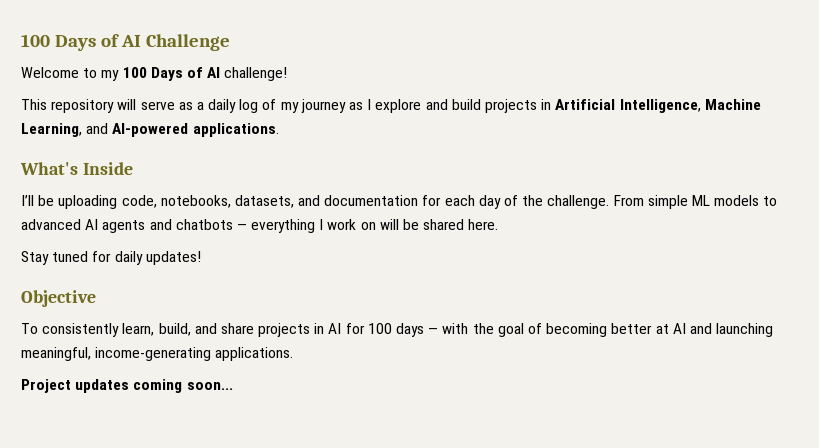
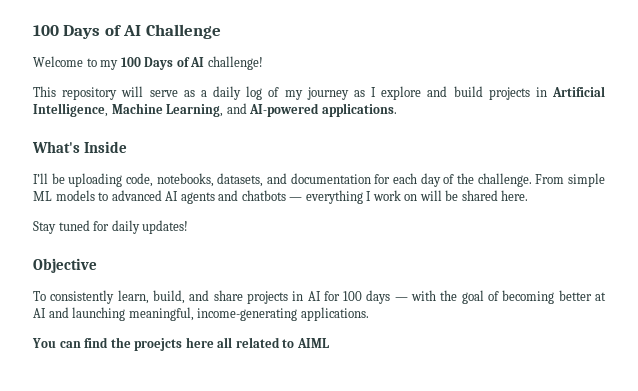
- Project updates coming soon...
+ You can find the proejcts here all related to AIML

